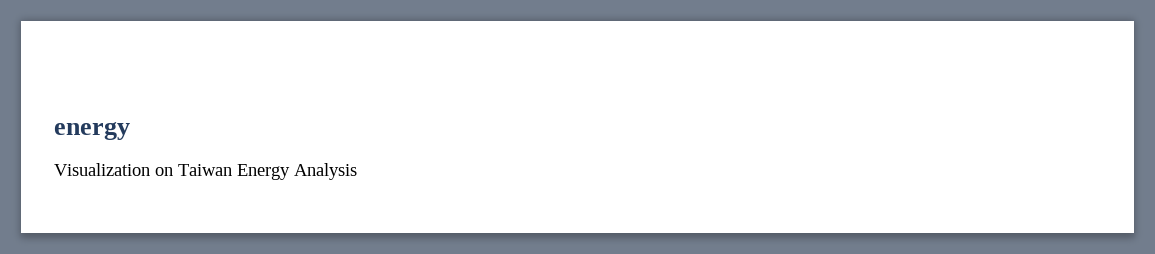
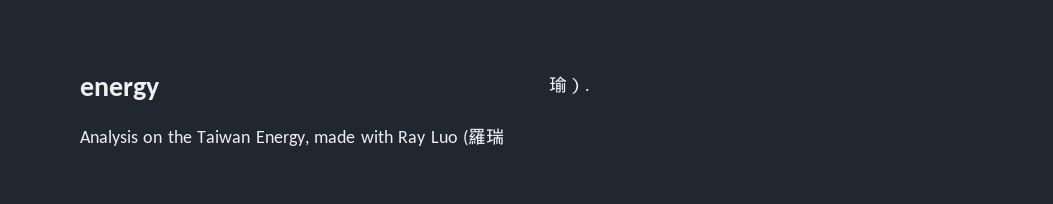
- Visualization on Taiwan Energy Analysis
+ Analysis on the Taiwan Energy, made with Ray Luo (羅瑞瑜）.

